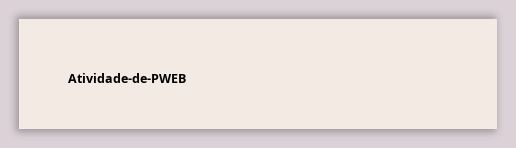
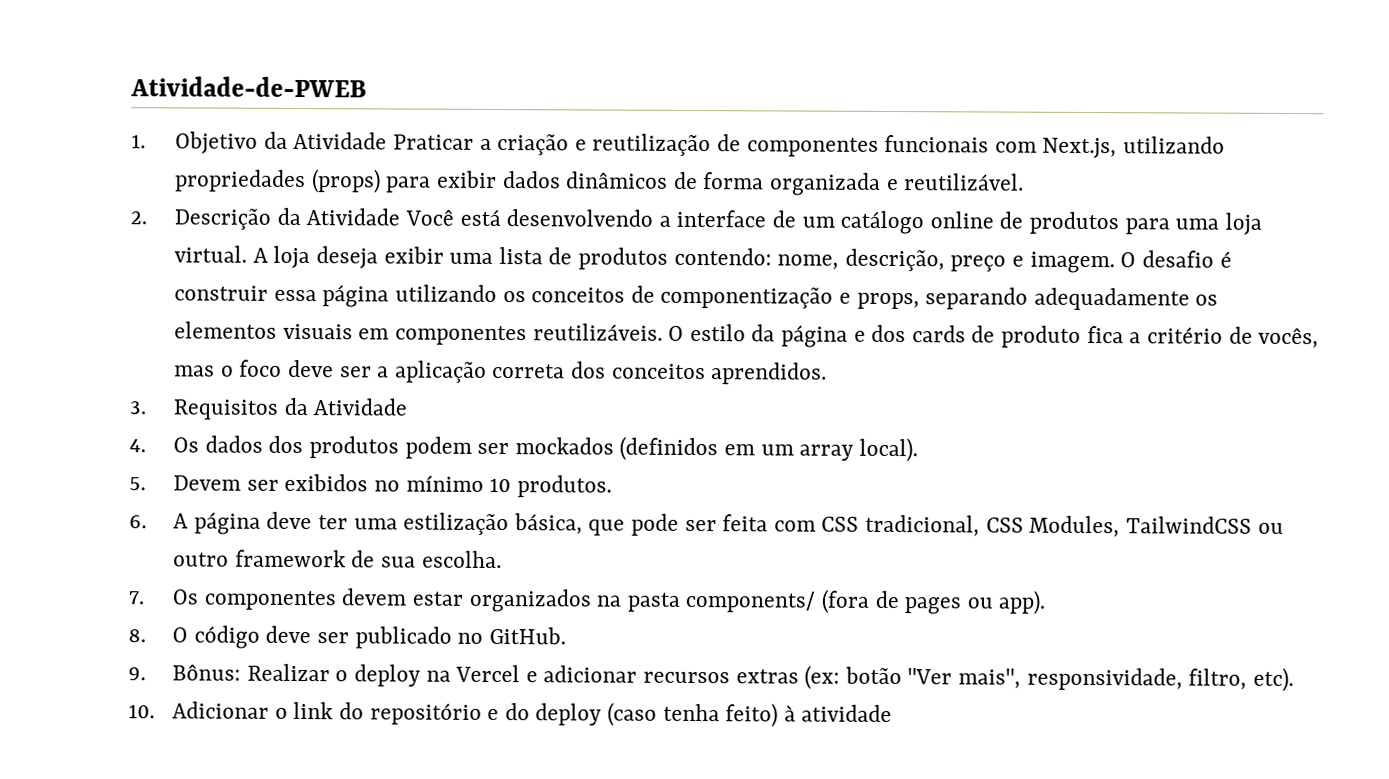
+ 1. Objetivo da Atividade Praticar a criação e reutilização de componentes funcionais com Next.js, utilizando propriedades (props) para exibir dados dinâmicos de forma organizada e reutilizável.
+ 2. Descrição da Atividade Você está desenvolvendo a interface de um catálogo online de produtos para uma loja virtual. A loja deseja exibir uma lista de produtos contendo: nome, descrição, preço e imagem. O desafio é construir essa página utilizando os conceitos de componentização e props, separando adequadamente os elementos visuais em componentes reutilizáveis. O estilo da página e dos cards de produto fica a critério de vocês, mas o foco deve ser a aplicação correta dos conceitos aprendidos.
+ 3. Requisitos da Atividade
+ 4. Os dados dos produtos podem ser mockados (definidos em um array local).
+ 5. Devem ser exibidos no mínimo 10 produtos.
+ 6. A página deve ter uma estilização básica, que pode ser feita com CSS tradicional, CSS Modules, TailwindCSS ou outro framework de sua escolha.
+ 7. Os componentes devem estar organizados na pasta components/ (fora de pages ou app).
+ 8. O código deve ser publicado no GitHub.
+ 9. Bônus: Realizar o deploy na Vercel e adicionar recursos extras (ex: botão "Ver mais", responsividade, filtro, etc).
+ 10. Adicionar o link do repositório e do deploy (caso tenha feito) à atividade

